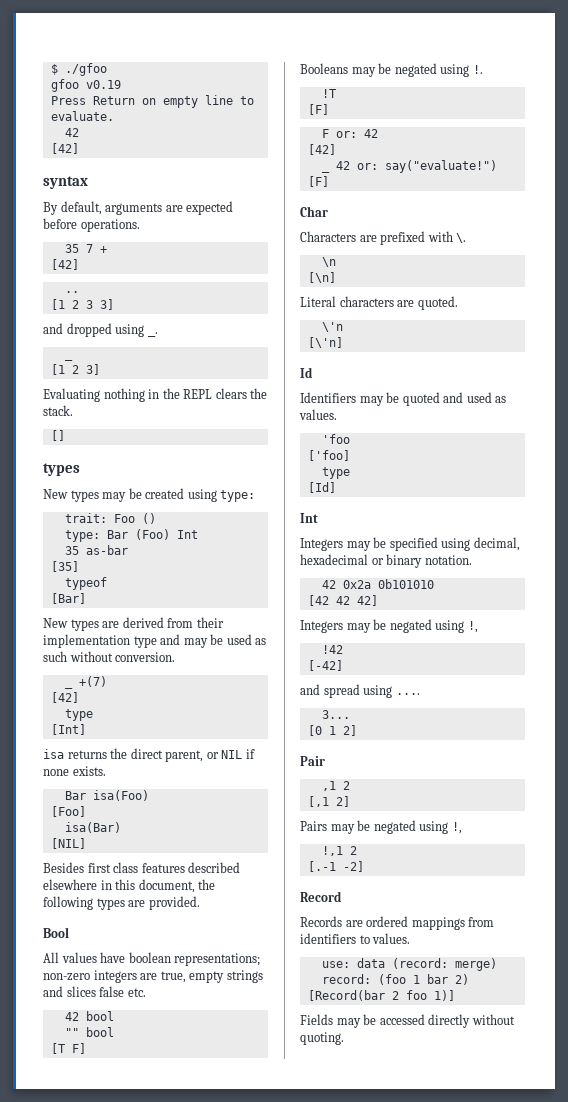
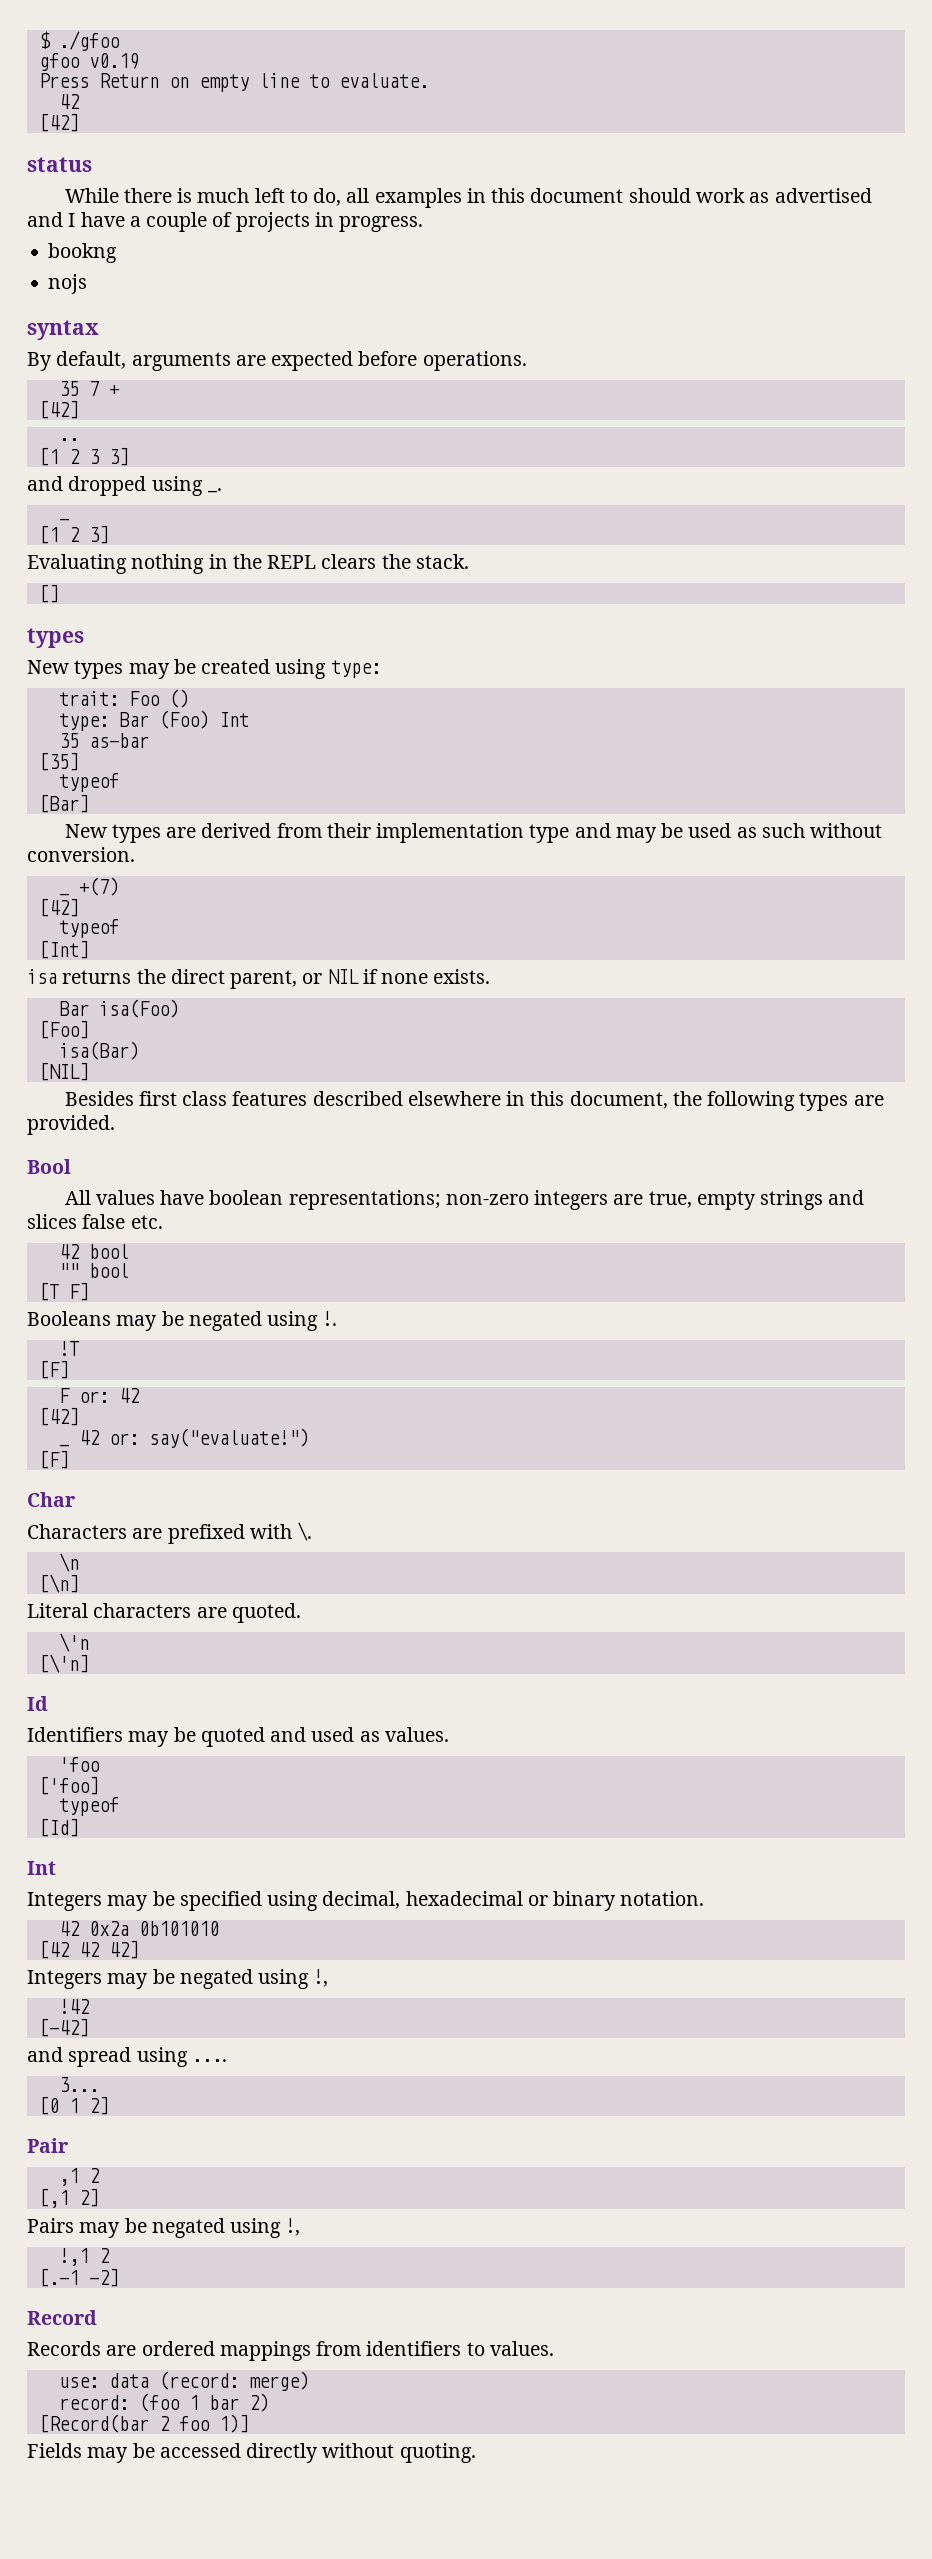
+ status
+ While there is much left to do, all examples in this document should work as advertised and I have a couple of projects in progress.
+ bookng
+ nojs
  _ +(7)
  [42]
- type
+ typeof
  ['foo]
- type
+ typeof

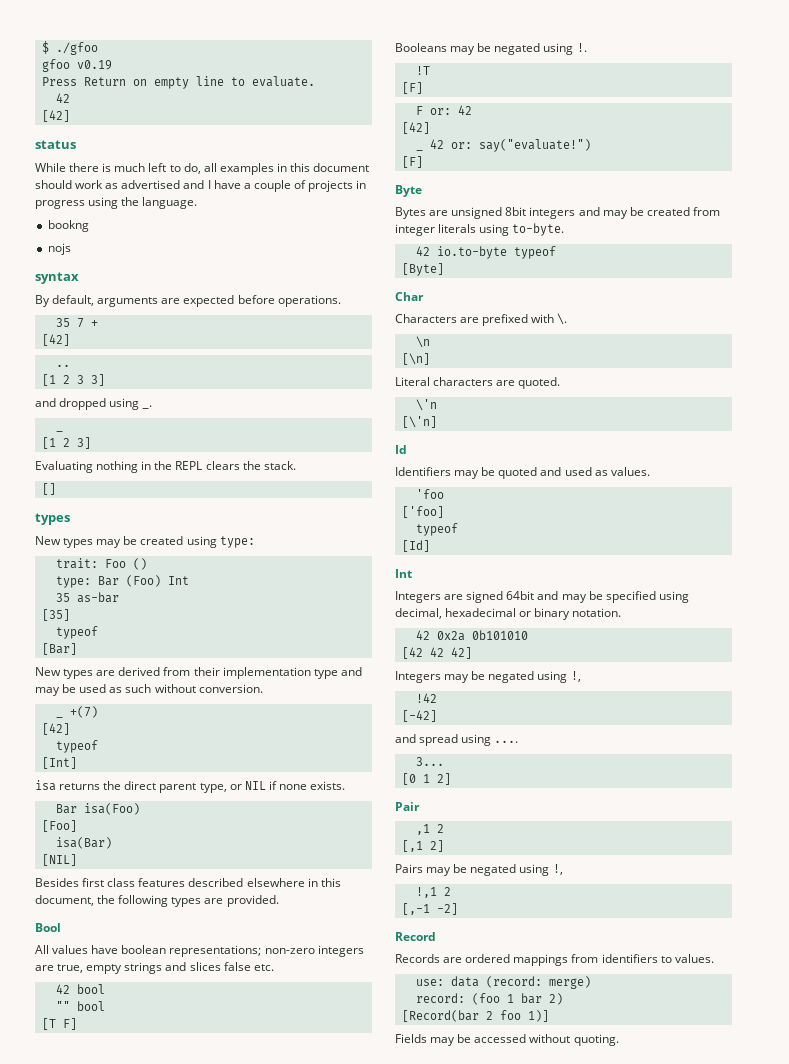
- While there is much left to do, all examples in this document should work as advertised and I have a couple of projects in progress.
+ While there is much left to do, all examples in this document should work as advertised and I have a couple of projects in progress using the language.
- isa returns the direct parent, or NIL if none exists.
+ isa returns the direct parent type, or NIL if none exists.
+ Byte
+ Bytes are unsigned 8bit integers and may be created from integer literals using to-byte.
+ 42 io.to-byte typeof
+ [Byte]
- Integers may be specified using decimal, hexadecimal or binary notation.
+ Integers are signed 64bit and may be specified using decimal, hexadecimal or binary notation.
- [.-1 -2]
+ [,-1 -2]
- Fields may be accessed directly without quoting.
+ Fields may be accessed without quoting.

